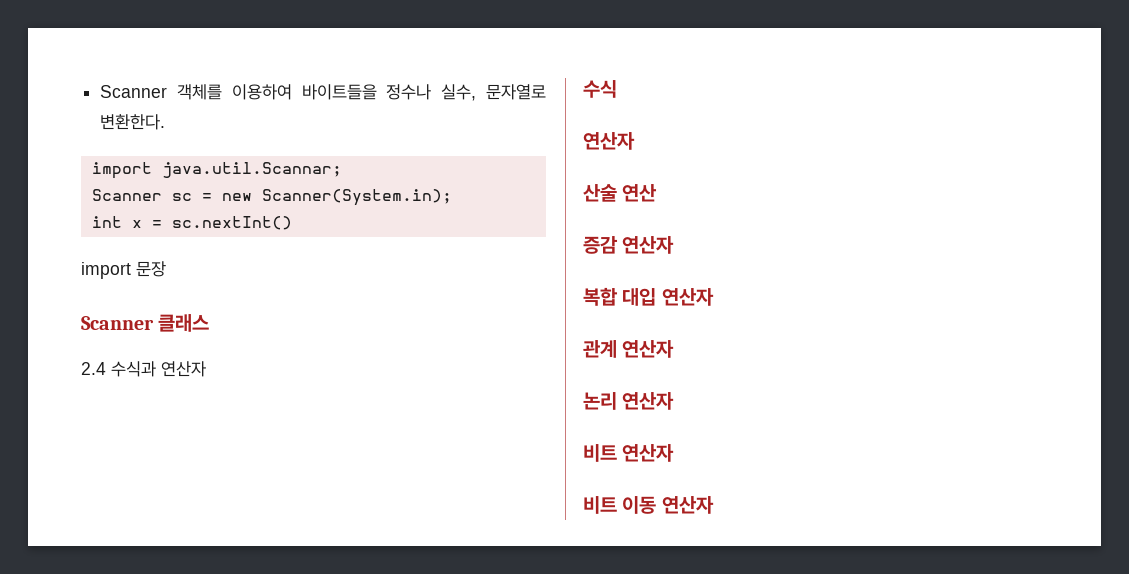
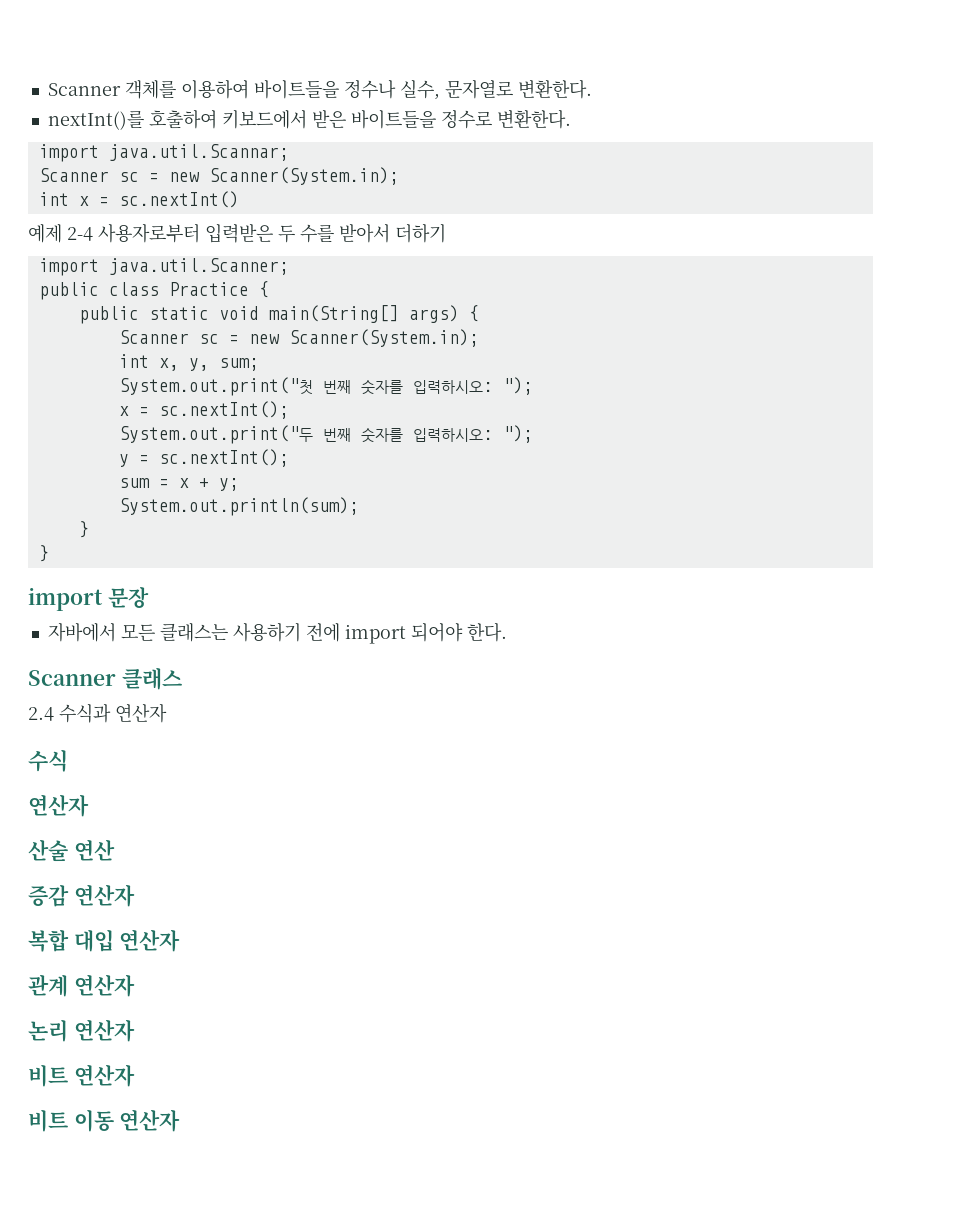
+ nextInt()를 호출하여 키보드에서 받은 바이트들을 정수로 변환한다.
+ 예제 2-4 사용자로부터 입력받은 두 수를 받아서 더하기
+ import java.util.Scanner;
+ public class Practice {
+ public static void main(String[] args) {
+ Scanner sc = new Scanner(System.in);
+ int x, y, sum;
+ System.out.print("첫 번째 숫자를 입력하시오: ");
+ x = sc.nextInt();
+ System.out.print("두 번째 숫자를 입력하시오: ");
+ y = sc.nextInt();
+ sum = x + y;
+ System.out.println(sum);
+ }
+ }
  import 문장
+ 자바에서 모든 클래스는 사용하기 전에 import 되어야 한다.

